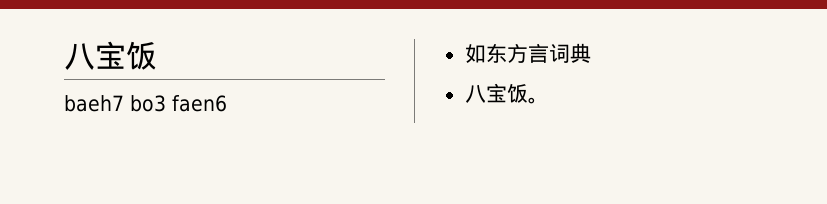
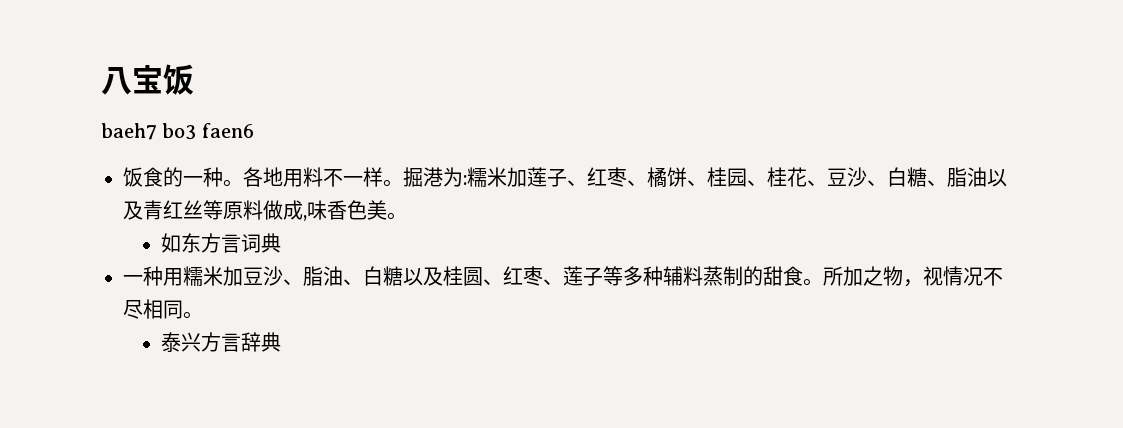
+ 饭食的一种。各地用料不一样。掘港为:糯米加莲子、红枣、橘饼、桂园、桂花、豆沙、白糖、脂油以及青红丝等原料做成,味香色美。
  如东方言词典
- 八宝饭。
+ 一种用糯米加豆沙、脂油、白糖以及桂圆、红枣、莲子等多种辅料蒸制的甜食。所加之物，视情况不尽相同。
+ 泰兴方言辞典

